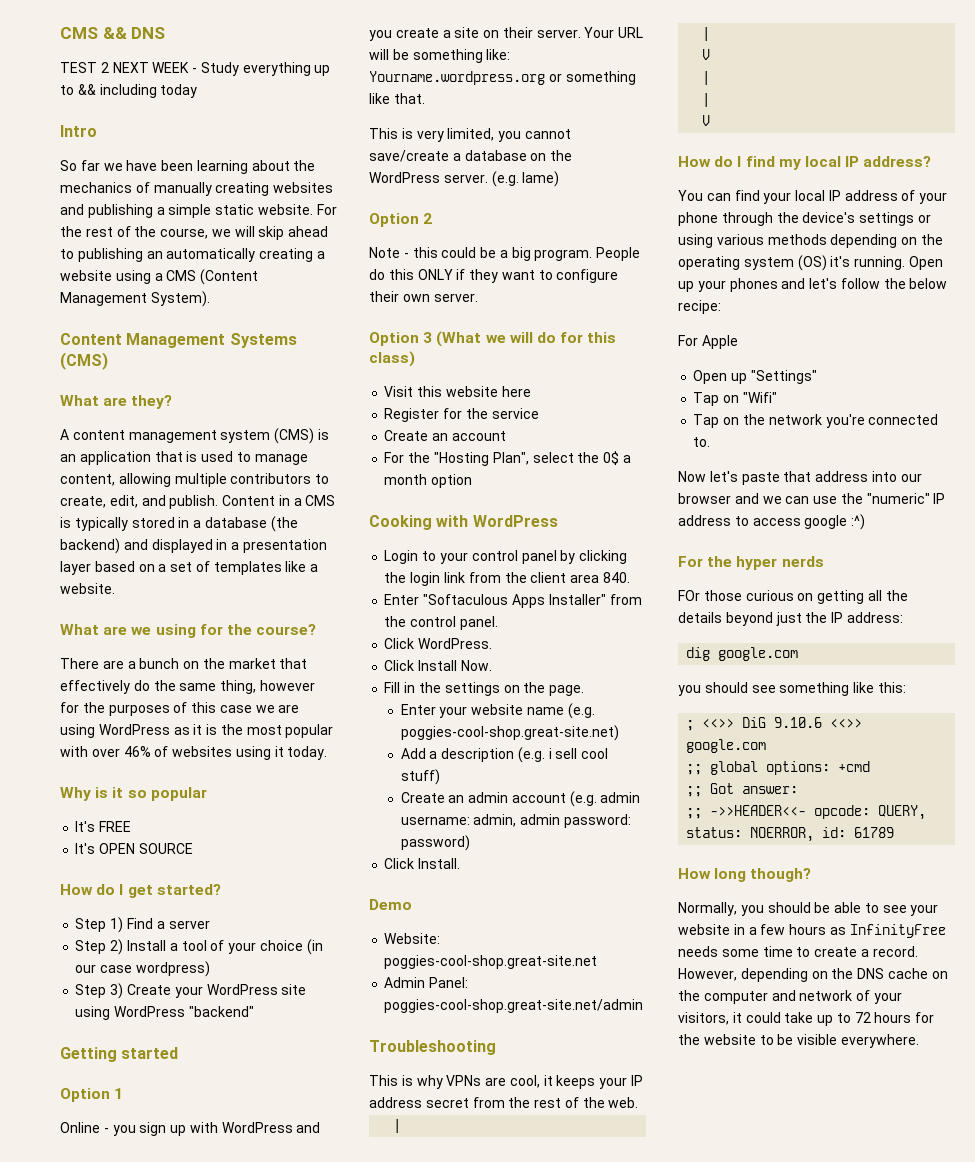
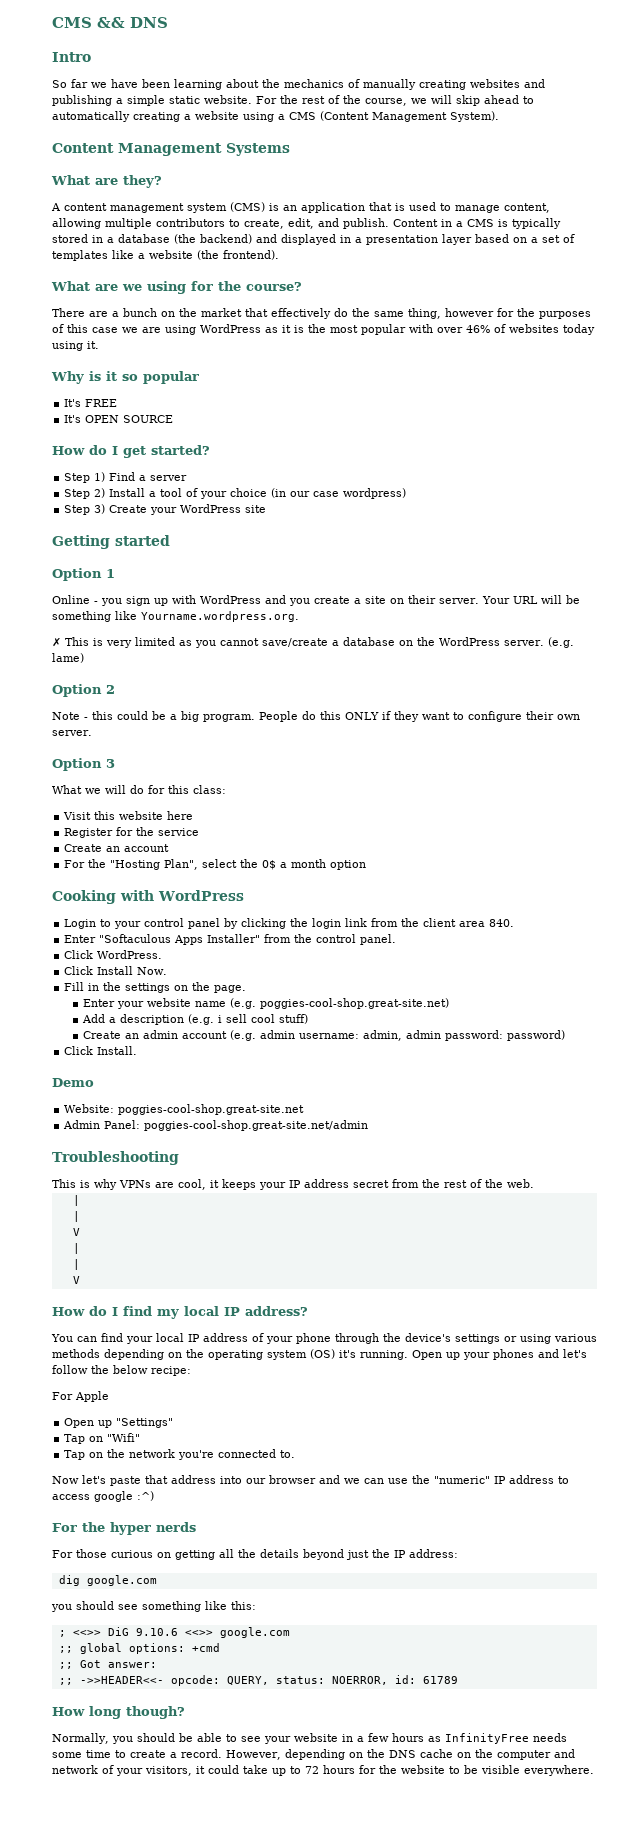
- TEST 2 NEXT WEEK - Study everything up to && including today
- For the rest of the course, we will skip ahead to publishing an automatically creating a website using a CMS (Content Management System).
+ For the rest of the course, we will skip ahead to automatically creating a website using a CMS (Content Management System).
- Content Management Systems (CMS)
+ Content Management Systems
- Content in a CMS is typically stored in a database (the backend) and displayed in a presentation layer based on a set of templates like a website.
+ Content in a CMS is typically stored in a database (the backend) and displayed in a presentation layer based on a set of templates like a website (the frontend).
- There are a bunch on the market that effectively do the same thing, however for the purposes of this case we are using WordPress as it is the most popular with over 46% of websites using it today.
+ There are a bunch on the market that effectively do the same thing, however for the purposes of this case we are using WordPress as it is the most popular with over 46% of websites today using it.
- Step 3) Create your WordPress site using WordPress "backend"
+ Step 3) Create your WordPress site
- Your URL will be something like: Yourname.wordpress.org or something like that.
- This is very limited, you cannot save/create a database on the WordPress server.
+ Your URL will be something like Yourname.wordpress.org.
+ ✗ This is very limited as you cannot save/create a database on the WordPress server.
- Option 3 (What we will do for this class)
+ Option 3
+ What we will do for this class:
- FOr those curious on getting all the details beyond just the IP address:
+ For those curious on getting all the details beyond just the IP address:

